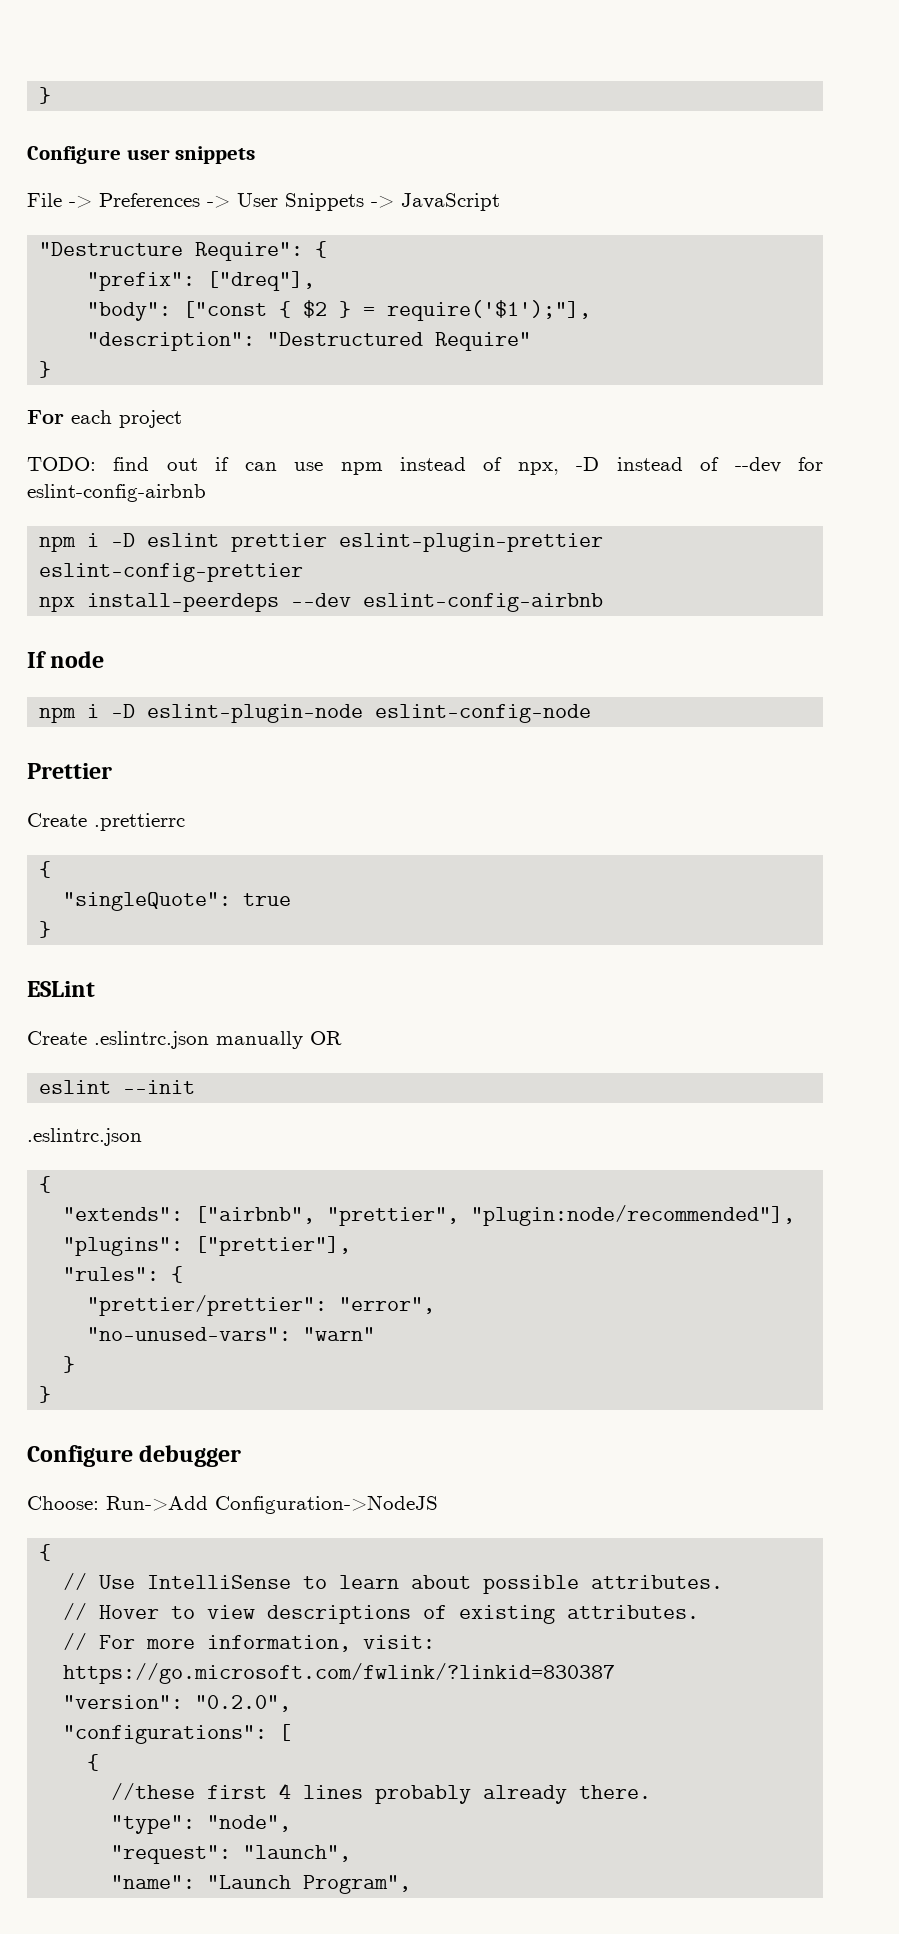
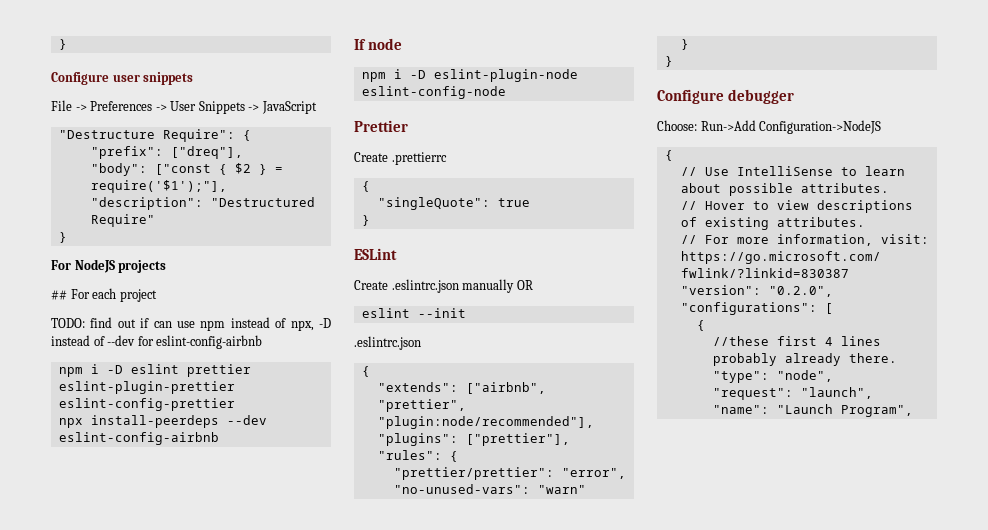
- For each project
+ For NodeJS projects
+ ## For each project

